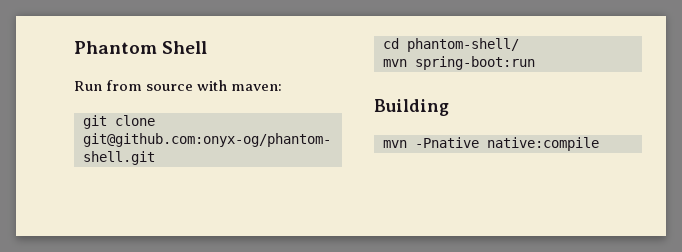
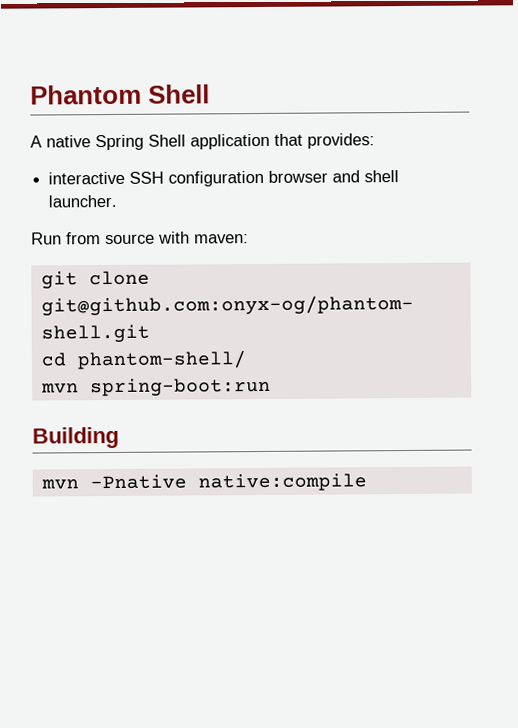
+ A native Spring Shell application that provides:
+ interactive SSH configuration browser and shell launcher.

